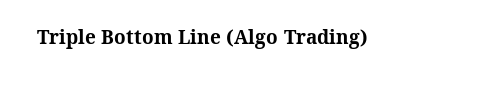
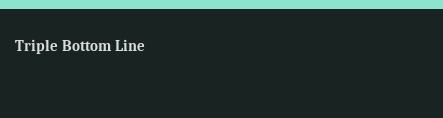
- Triple Bottom Line (Algo Trading)
+ Triple Bottom Line

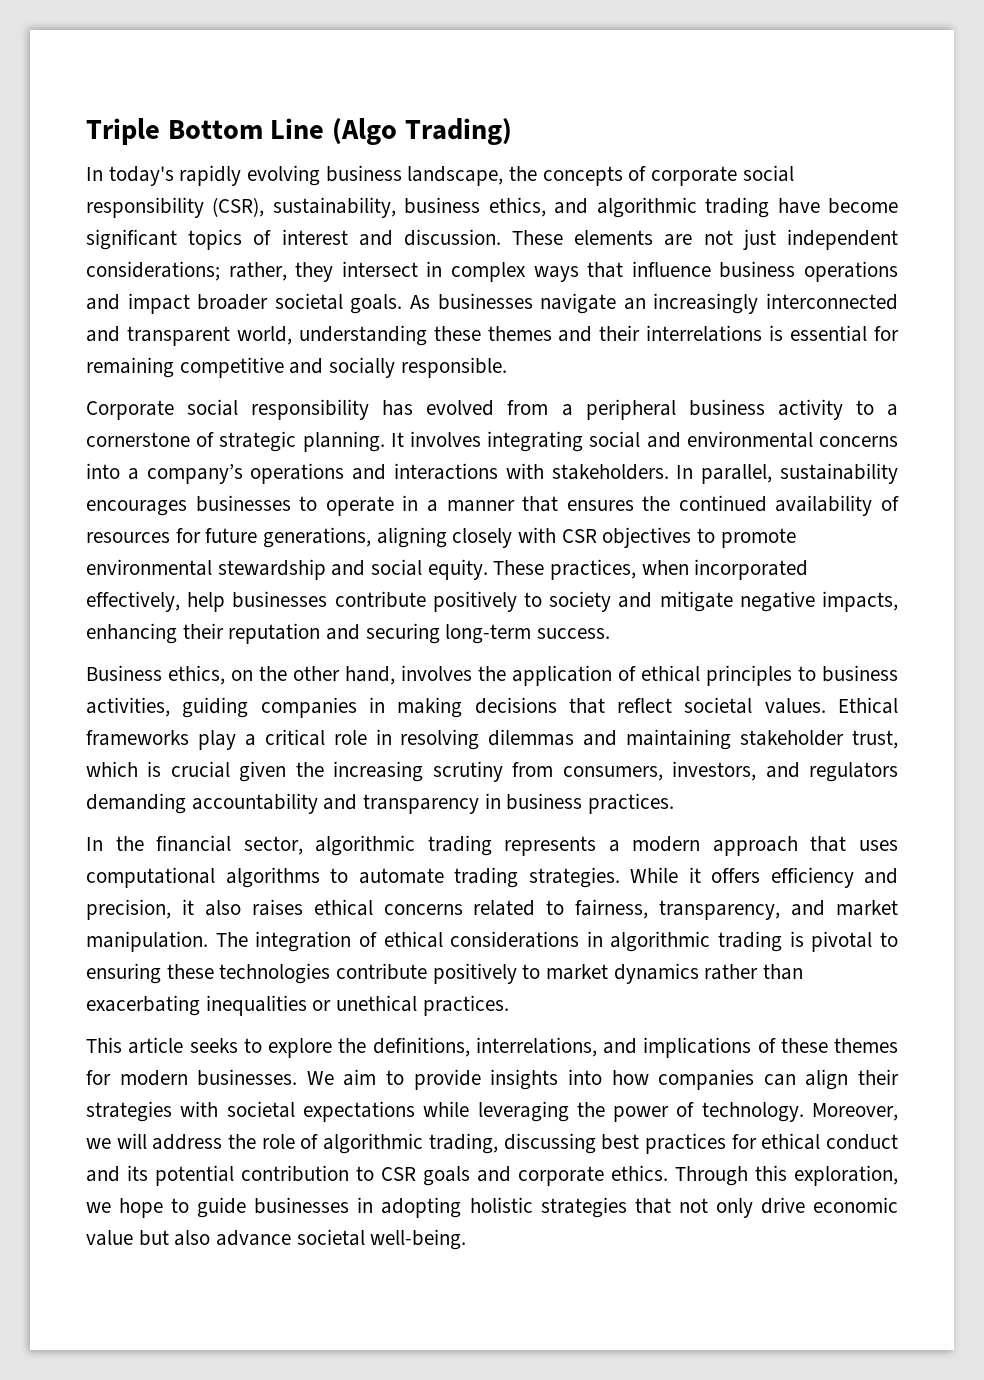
- Triple Bottom Line
+ Triple Bottom Line (Algo Trading)
+ In today's rapidly evolving business landscape, the concepts of corporate social responsibility (CSR), sustainability, business ethics, and algorithmic trading have become significant topics of interest and discussion. These elements are not just independent considerations; rather, they intersect in complex ways that influence business operations and impact broader societal goals. As businesses navigate an increasingly interconnected and transparent world, understanding these themes and their interrelations is essential for remaining competitive and socially responsible.
+ Corporate social responsibility has evolved from a peripheral business activity to a cornerstone of strategic planning. It involves integrating social and environmental concerns into a company’s operations and interactions with stakeholders. In parallel, sustainability encourages businesses to operate in a manner that ensures the continued availability of resources for future generations, aligning closely with CSR objectives to promote environmental stewardship and social equity. These practices, when incorporated effectively, help businesses contribute positively to society and mitigate negative impacts, enhancing their reputation and securing long-term success.
+ Business ethics, on the other hand, involves the application of ethical principles to business activities, guiding companies in making decisions that reflect societal values. Ethical frameworks play a critical role in resolving dilemmas and maintaining stakeholder trust, which is crucial given the increasing scrutiny from consumers, investors, and regulators demanding accountability and transparency in business practices.
+ In the financial sector, algorithmic trading represents a modern approach that uses computational algorithms to automate trading strategies. While it offers efficiency and precision, it also raises ethical concerns related to fairness, transparency, and market manipulation. The integration of ethical considerations in algorithmic trading is pivotal to ensuring these technologies contribute positively to market dynamics rather than exacerbating inequalities or unethical practices.
+ This article seeks to explore the definitions, interrelations, and implications of these themes for modern businesses. We aim to provide insights into how companies can align their strategies with societal expectations while leveraging the power of technology. Moreover, we will address the role of algorithmic trading, discussing best practices for ethical conduct and its potential contribution to CSR goals and corporate ethics. Through this exploration, we hope to guide businesses in adopting holistic strategies that not only drive economic value but also advance societal well-being.

